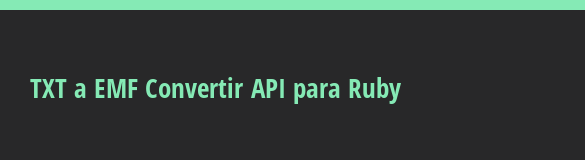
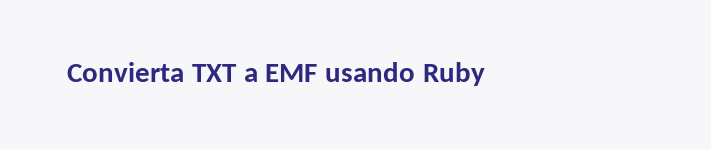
- TXT a EMF Convertir API para Ruby
+ Convierta TXT a EMF usando Ruby

